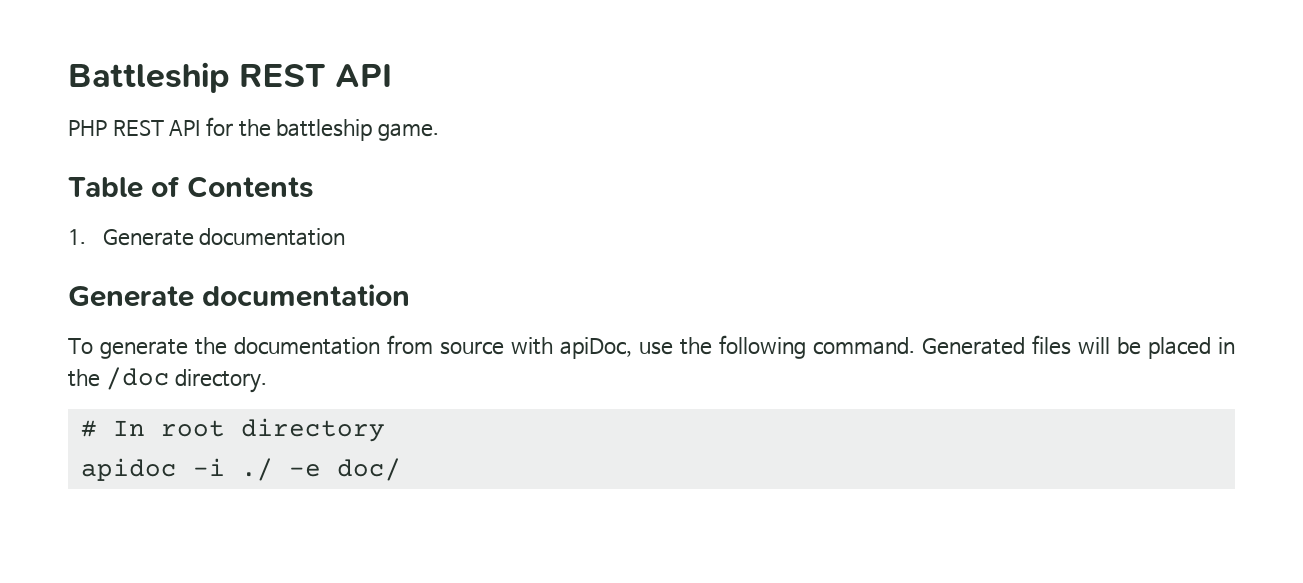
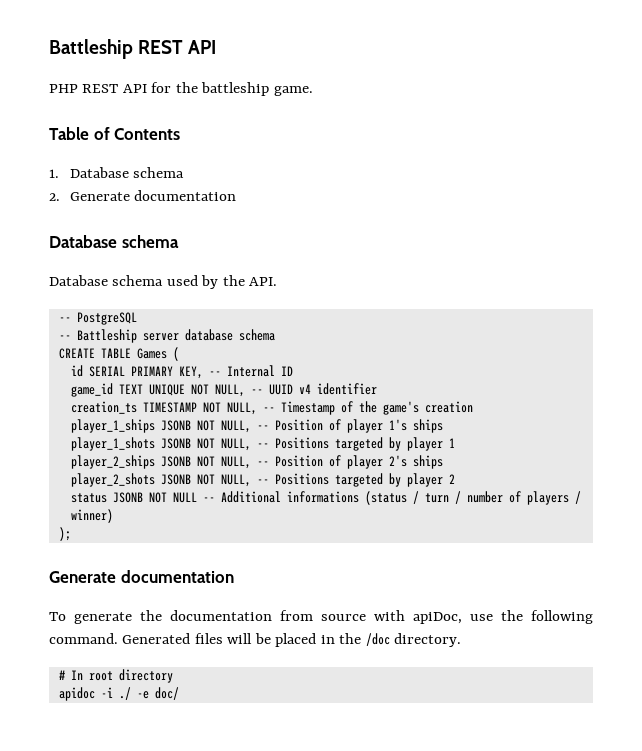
- 1. Generate documentation
+ 1. Database schema
+ 2. Generate documentation
+ Database schema
+ Database schema used by the API.
+ -- PostgreSQL
+ -- Battleship server database schema
+ CREATE TABLE Games (
+ id SERIAL PRIMARY KEY, -- Internal ID
+ game_id TEXT UNIQUE NOT NULL, -- UUID v4 identifier
+ creation_ts TIMESTAMP NOT NULL, -- Timestamp of the game's creation
+ player_1_ships JSONB NOT NULL, -- Position of player 1's ships
+ player_1_shots JSONB NOT NULL, -- Positions targeted by player 1
+ player_2_ships JSONB NOT NULL, -- Position of player 2's ships
+ player_2_shots JSONB NOT NULL, -- Positions targeted by player 2
+ status JSONB NOT NULL -- Additional informations (status / turn / number of players / winner)
+ );

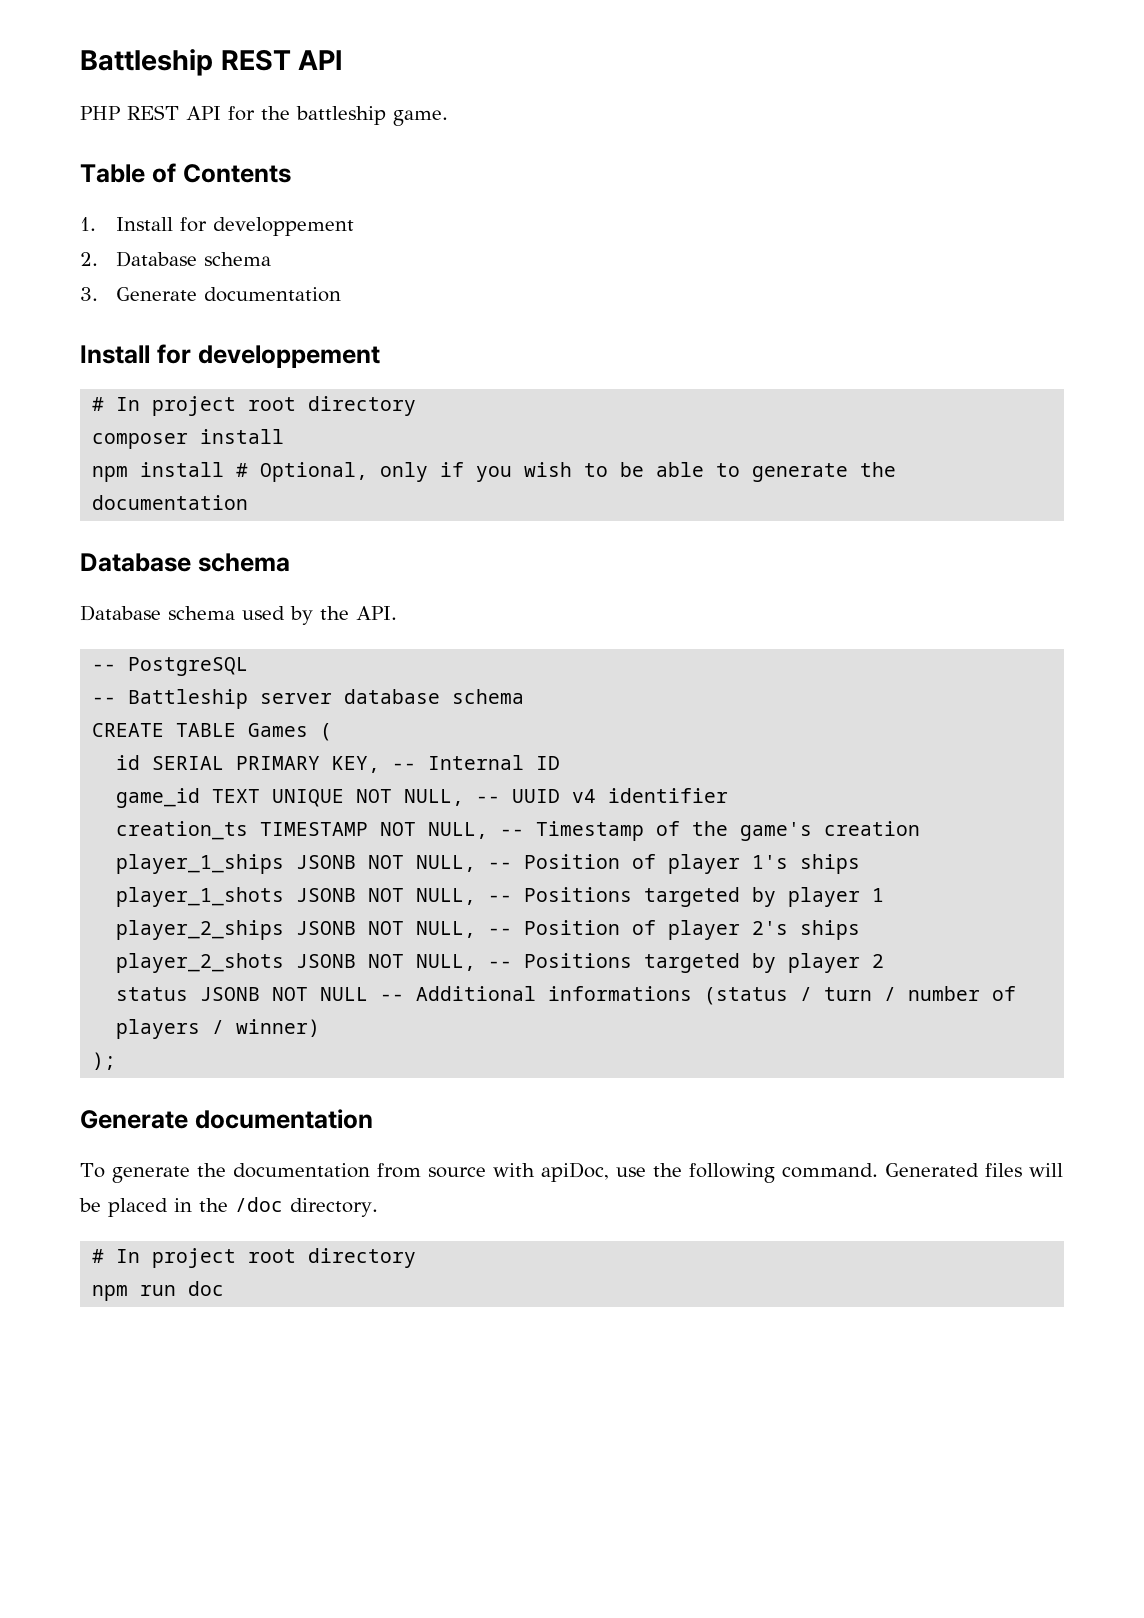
- 1. Database schema
- 2. Generate documentation
+ 1. Install for developpement
+ 2. Database schema
+ 3. Generate documentation
+ Install for developpement
+ # In project root directory
+ composer install
+ npm install # Optional, only if you wish to be able to generate the documentation
  Generated files will be placed in the /doc directory.
- # In root directory
- apidoc -i ./ -e doc/
+ # In project root directory
+ npm run doc

